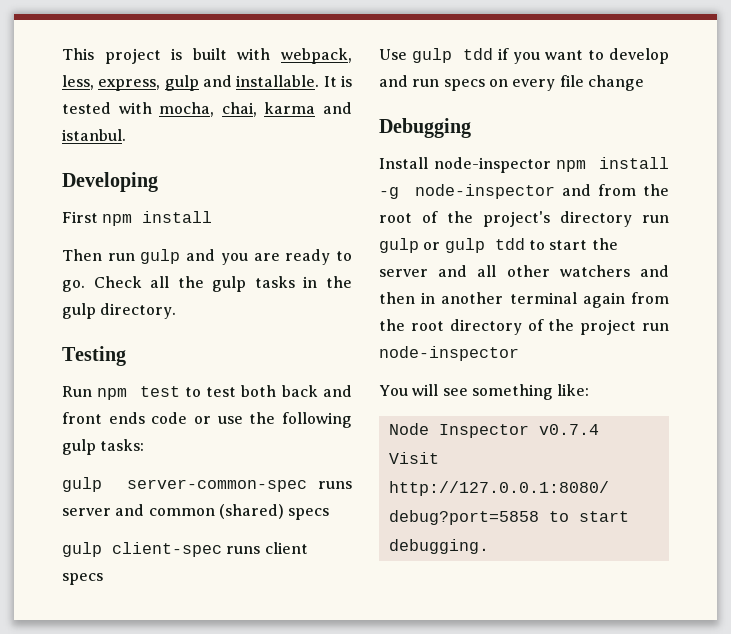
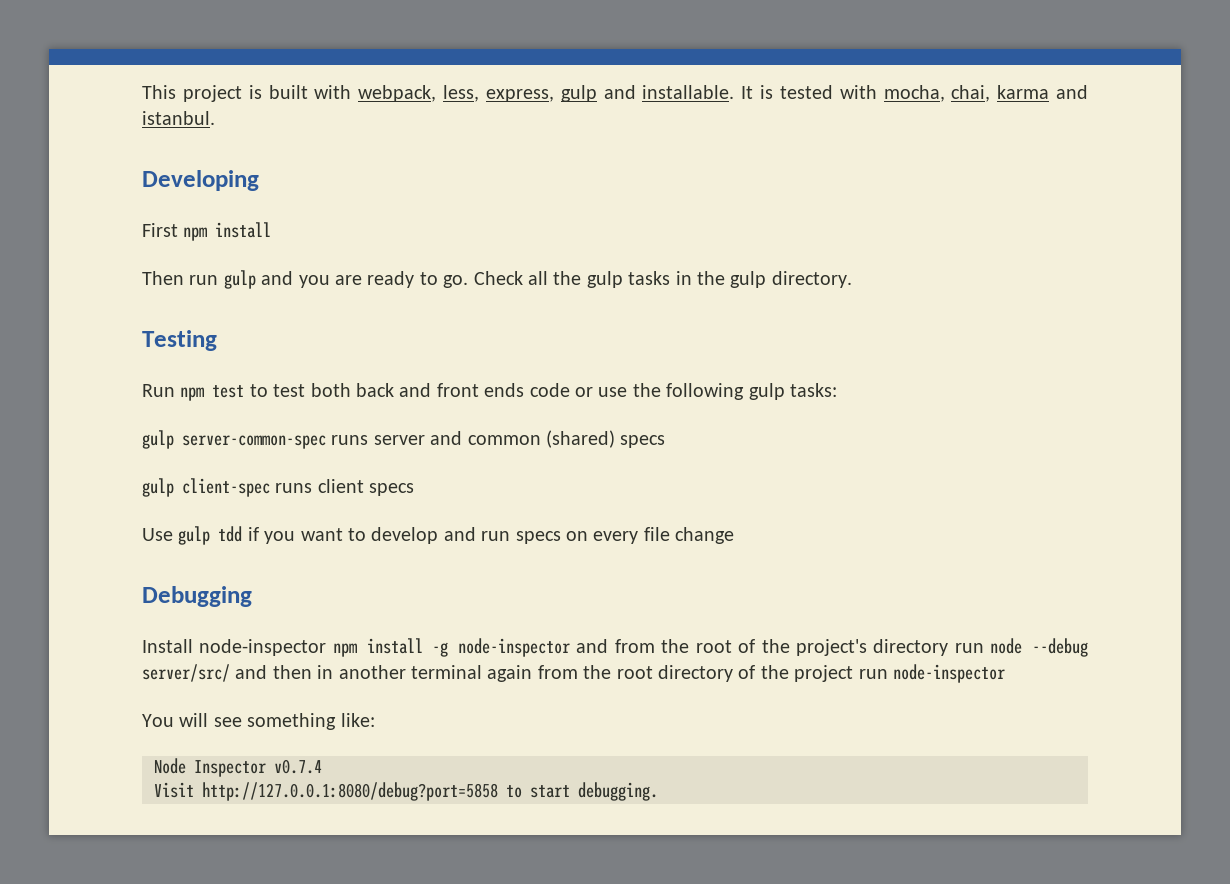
- Install node-inspector npm install -g node-inspector and from the root of the project's directory run gulp or gulp tdd to start the server and all other watchers and then in another terminal again from the root directory of the project run node-inspector
+ Install node-inspector npm install -g node-inspector and from the root of the project's directory run node --debug server/src/ and then in another terminal again from the root directory of the project run node-inspector

